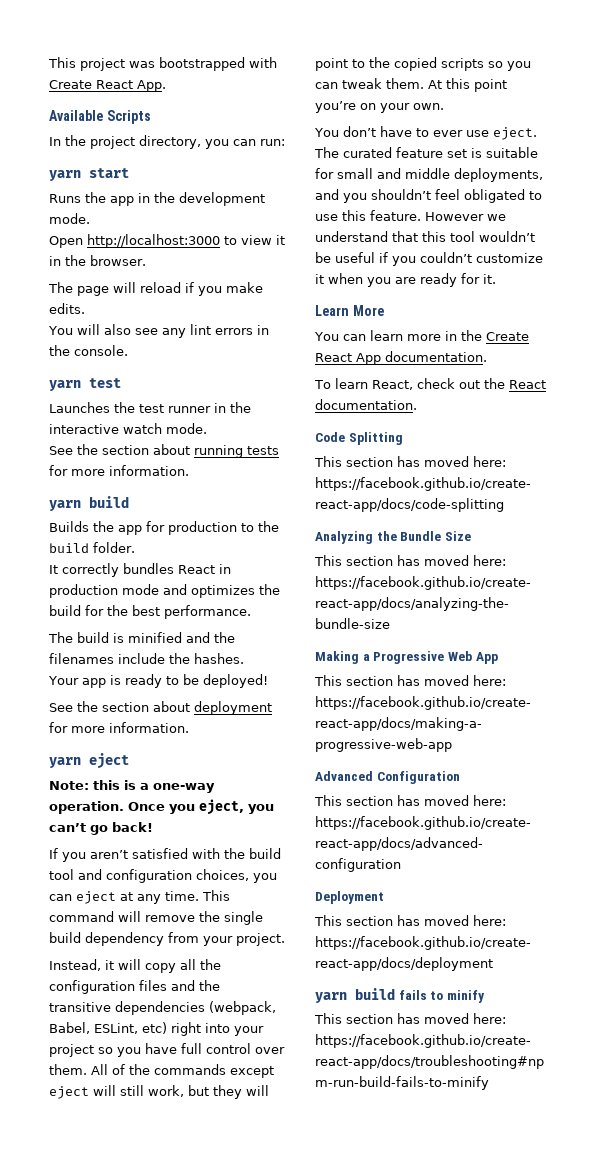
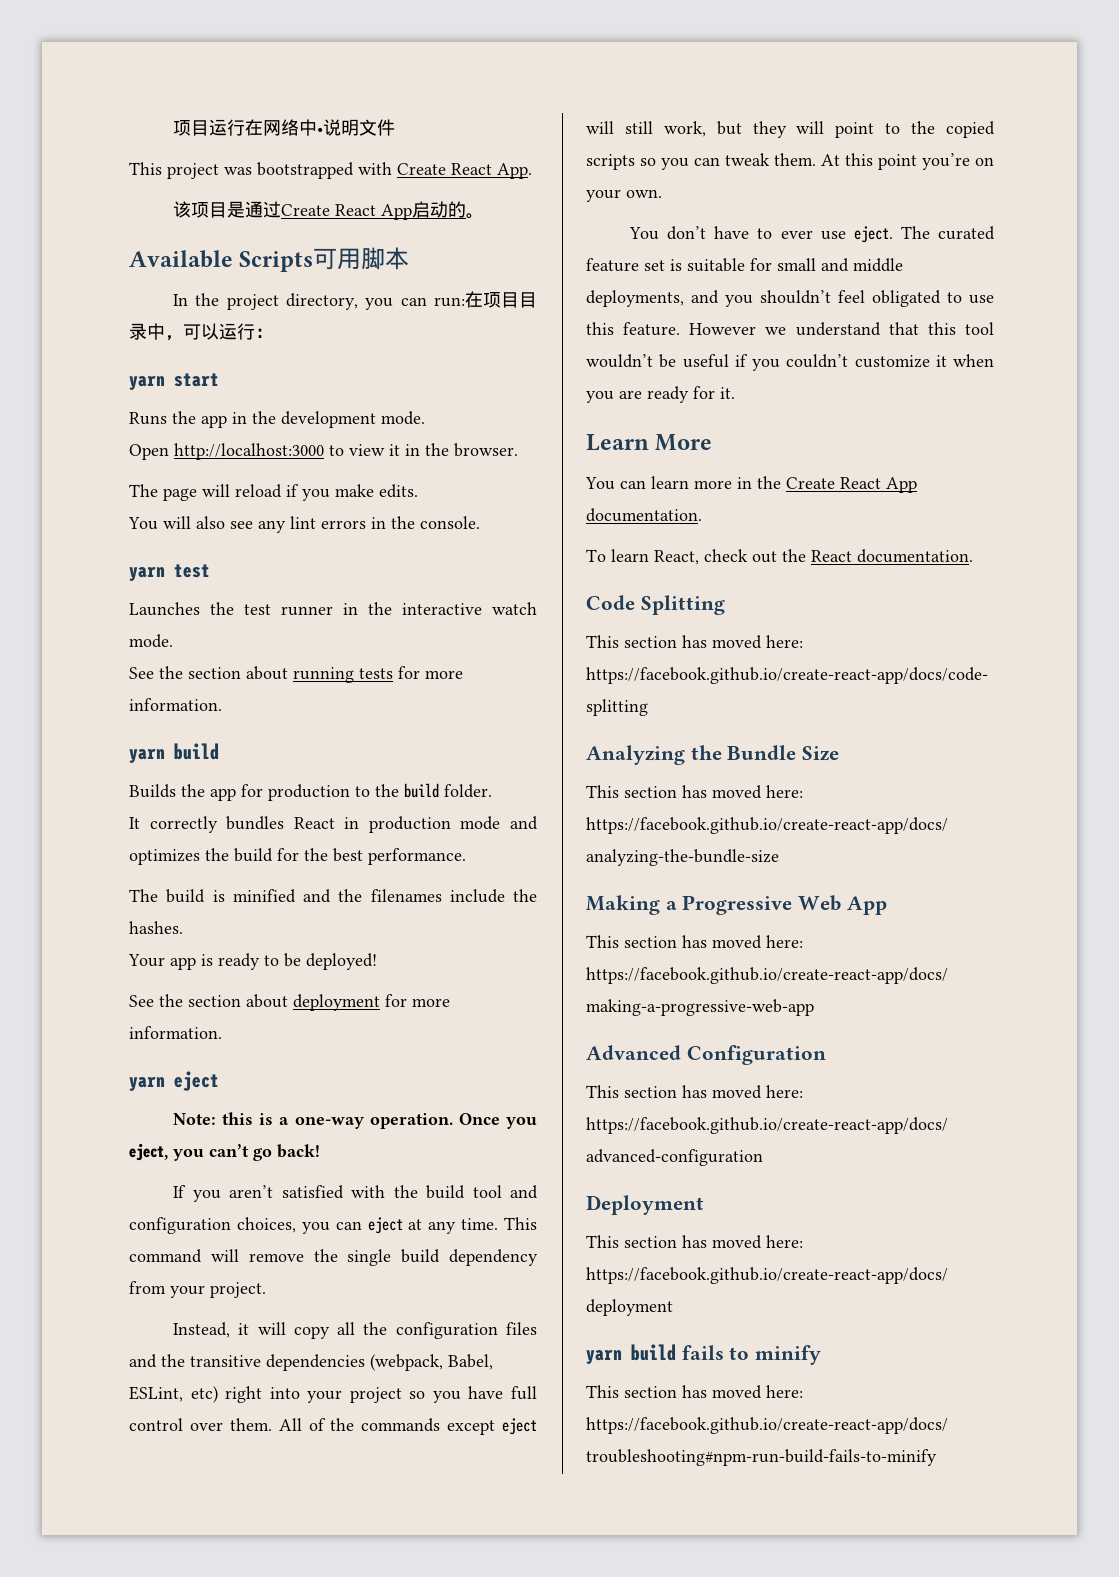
+ 项目运行在网络中•说明文件
+ 该项目是通过Create React App启动的。
- Available Scripts
+ Available Scripts可用脚本
- In the project directory, you can run:
+ In the project directory, you can run:在项目目录中，可以运行：

